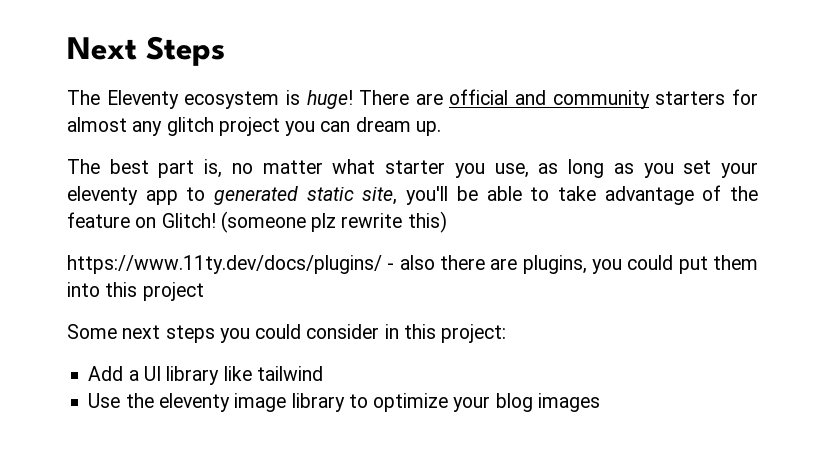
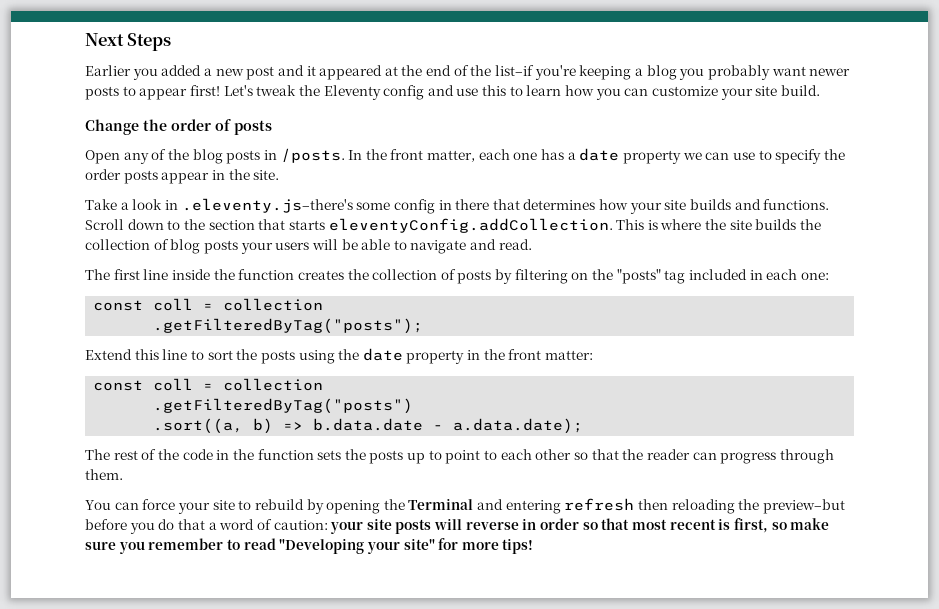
- The Eleventy ecosystem is huge! There are official and community starters for almost any glitch project you can dream up.
- The best part is, no matter what starter you use, as long as you set your eleventy app to generated static site, you'll be able to take advantage of the feature on Glitch! (someone plz rewrite this)
- https://www.11ty.dev/docs/plugins/ - also there are plugins, you could put them into this project
- Some next steps you could consider in this project:
- Add a UI library like tailwind
- Use the eleventy image library to optimize your blog images
+ Earlier you added a new post and it appeared at the end of the list–if you're keeping a blog you probably want newer posts to appear first! Let's tweak the Eleventy config and use this to learn how you can customize your site build.
+ Change the order of posts
+ Open any of the blog posts in /posts. In the front matter, each one has a date property we can use to specify the order posts appear in the site.
+ Take a look in .eleventy.js–there's some config in there that determines how your site builds and functions. Scroll down to the section that starts eleventyConfig.addCollection. This is where the site builds the collection of blog posts your users will be able to navigate and read.
+ The first line inside the function creates the collection of posts by filtering on the "posts" tag included in each one:
+ const coll = collection
+ .getFilteredByTag("posts");
+ Extend this line to sort the posts using the date property in the front matter:
+ const coll = collection
+ .getFilteredByTag("posts")
+ .sort((a, b) => b.data.date - a.data.date);
+ The rest of the code in the function sets the posts up to point to each other so that the reader can progress through them.
+ You can force your site to rebuild by opening the Terminal and entering refresh then reloading the preview–but before you do that a word of caution: your site posts will reverse in order so that most recent is first, so make sure you remember to read "Developing your site" for more tips!

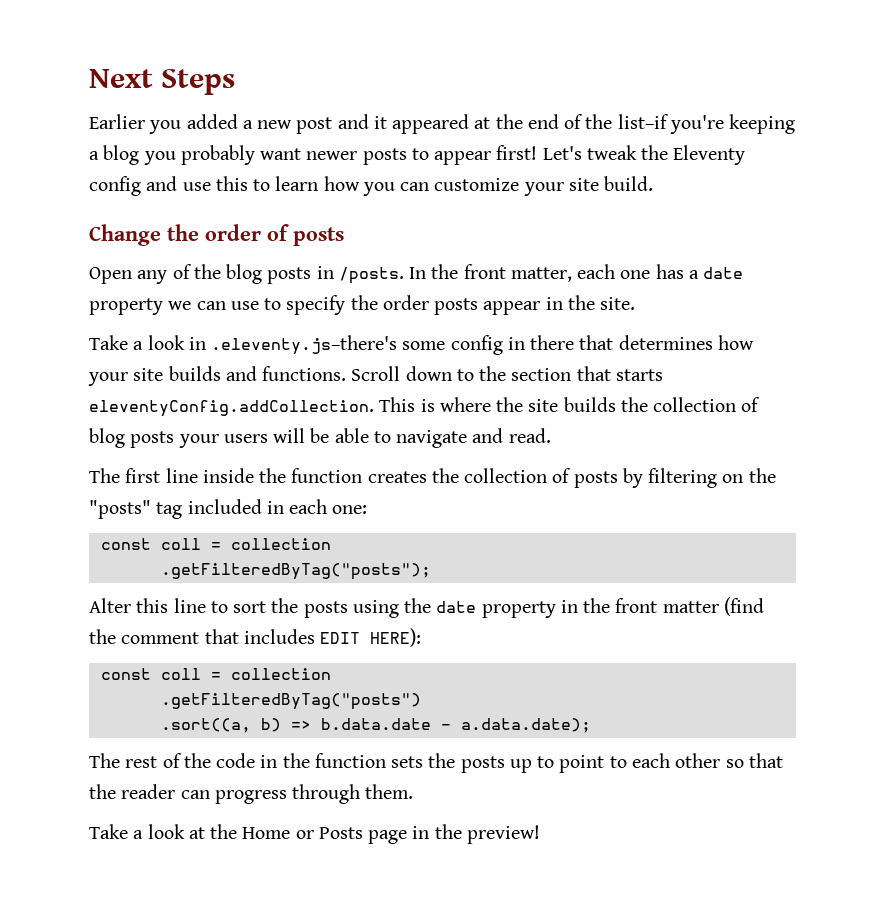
- Extend this line to sort the posts using the date property in the front matter:
+ Alter this line to sort the posts using the date property in the front matter (find the comment that includes EDIT HERE):
- You can force your site to rebuild by opening the Terminal and entering refresh then reloading the preview–but before you do that a word of caution: your site posts will reverse in order so that most recent is first, so make sure you remember to read "Developing your site" for more tips!
+ Take a look at the Home or Posts page in the preview!

